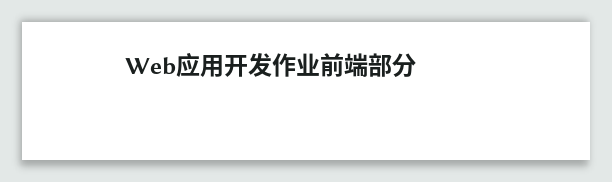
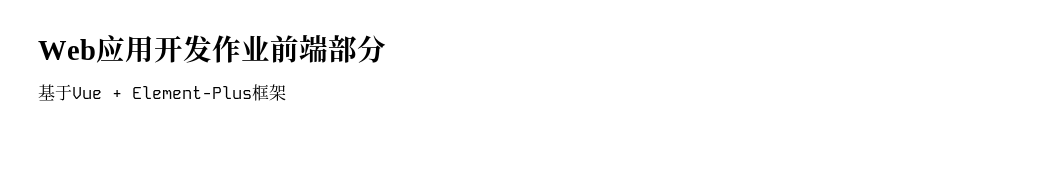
+ 基于Vue + Element-Plus框架

